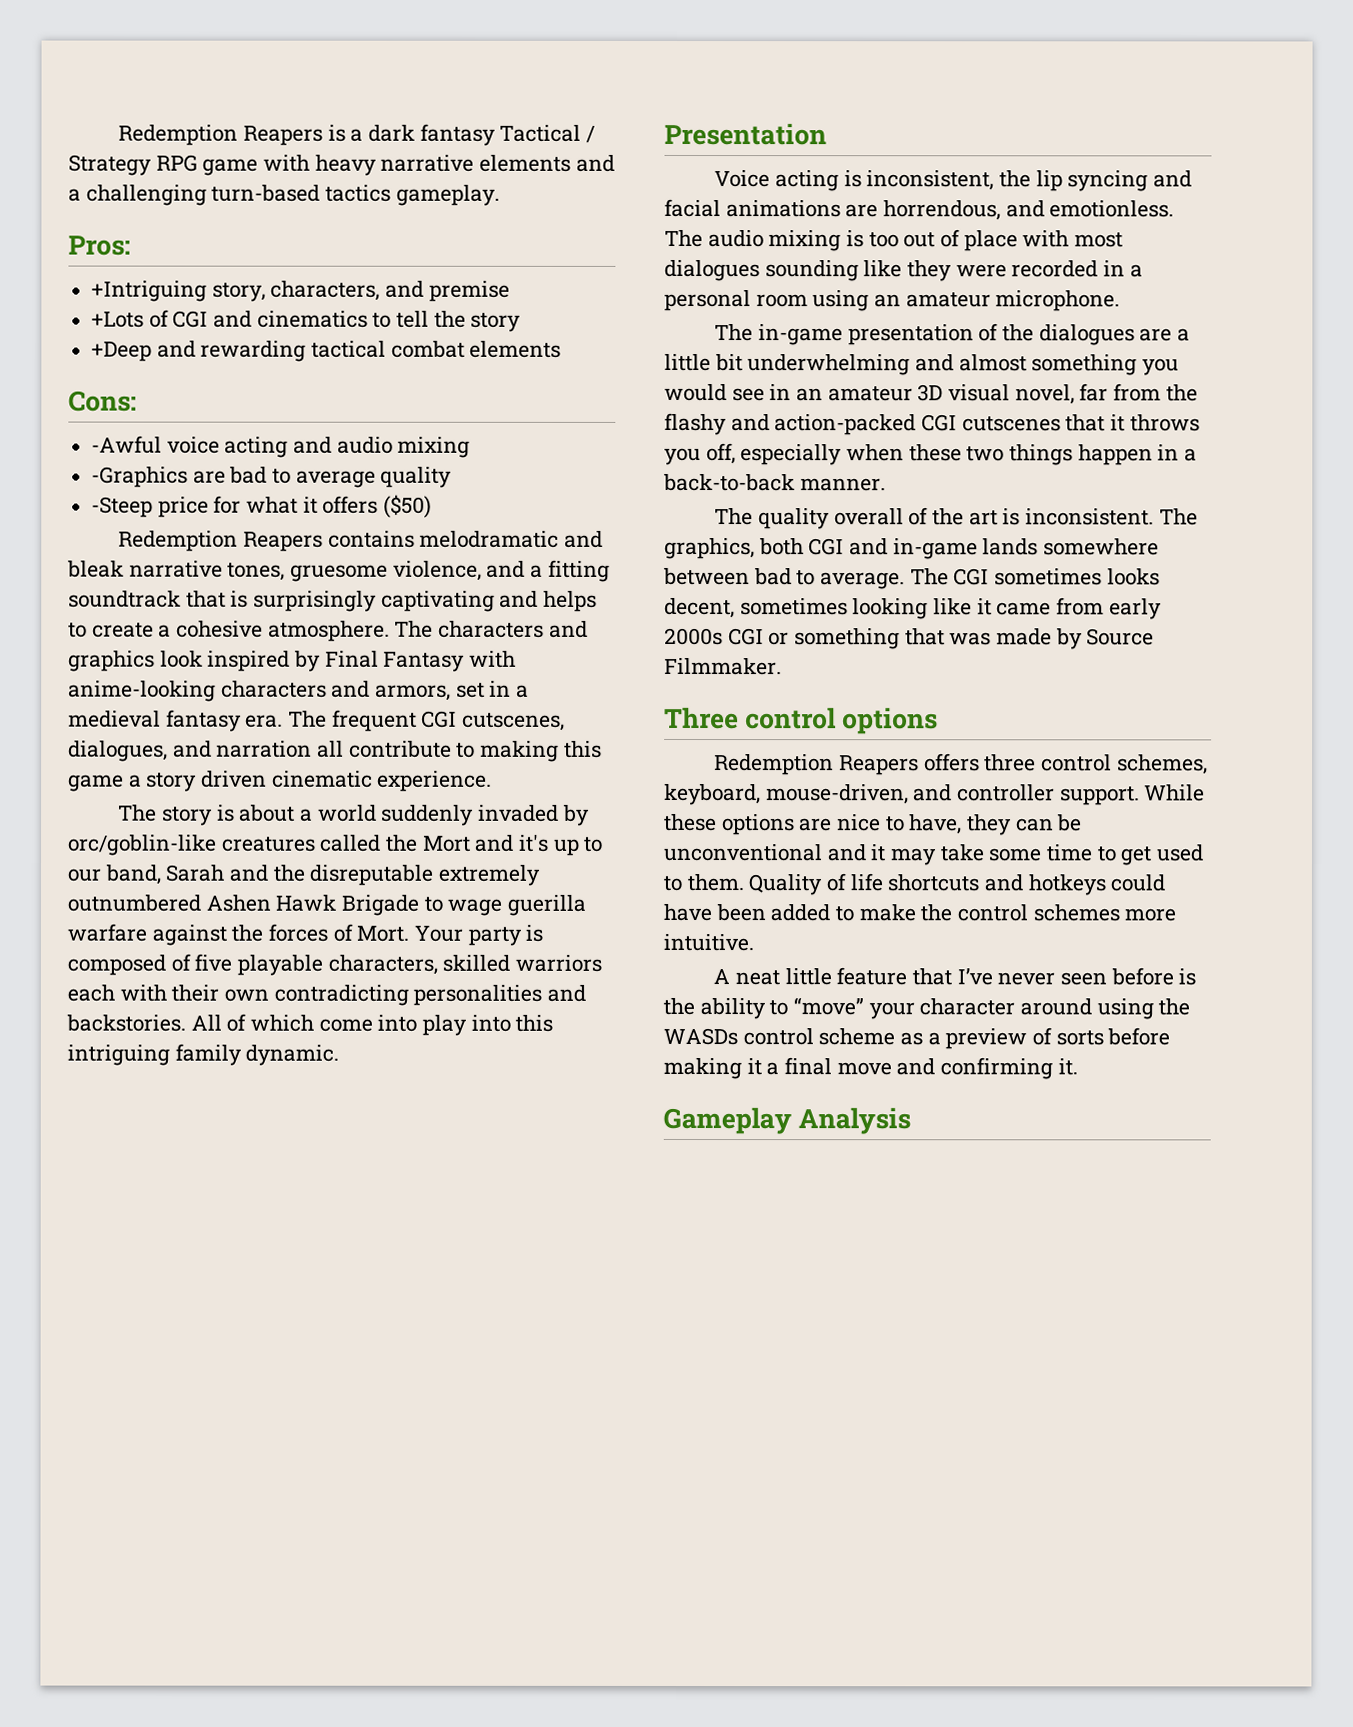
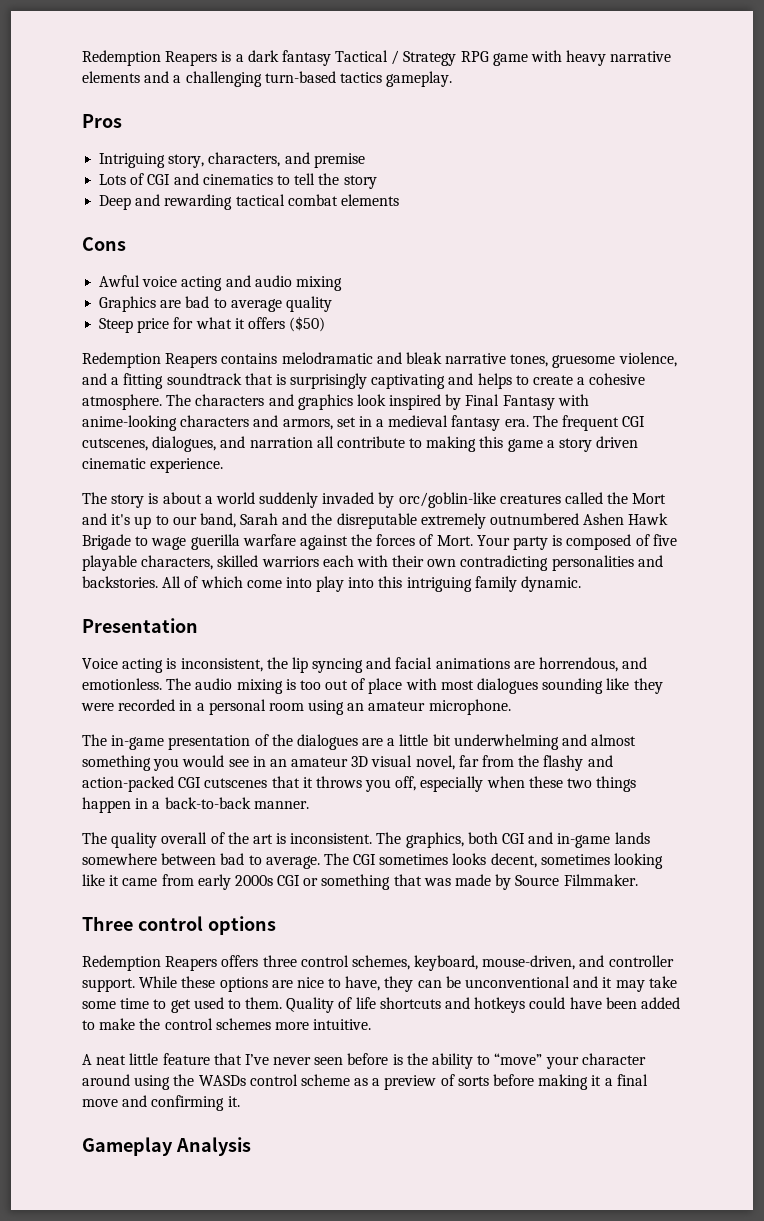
- Pros:
- +Intriguing story, characters, and premise
+ Pros
+ Intriguing story, characters, and premise
- +Lots of CGI and cinematics to tell the story
+ Lots of CGI and cinematics to tell the story
- +Deep and rewarding tactical combat elements
+ Deep and rewarding tactical combat elements
- Cons:
- -Awful voice acting and audio mixing
+ Cons
+ Awful voice acting and audio mixing
- -Graphics are bad to average quality
+ Graphics are bad to average quality
- -Steep price for what it offers ($50)
+ Steep price for what it offers ($50)

